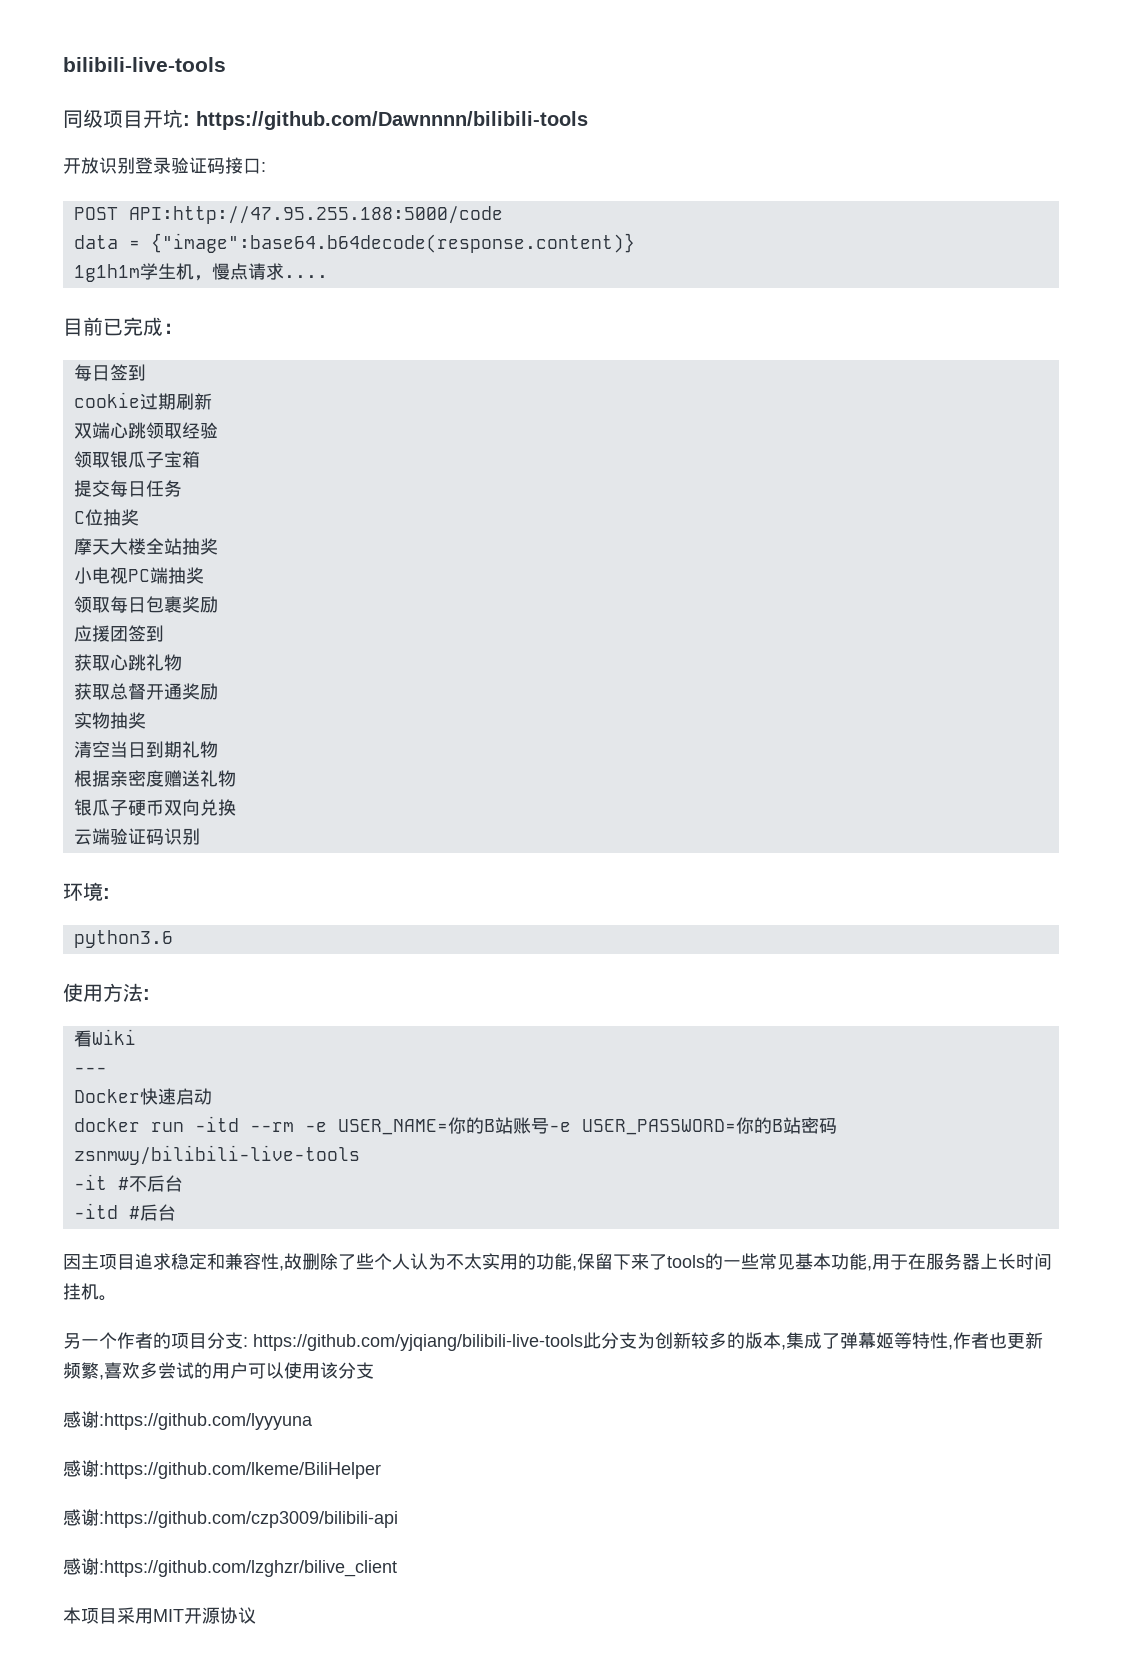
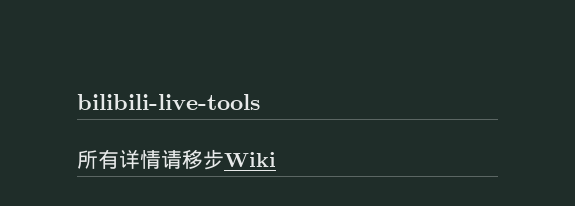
- 同级项目开坑: https://github.com/Dawnnnn/bilibili-tools
- 开放识别登录验证码接口:
- POST API:http://47.95.255.188:5000/code
- data = {"image":base64.b64decode(response.content)}
- 1g1h1m学生机，慢点请求....
- 目前已完成：
- 每日签到
- cookie过期刷新
- 双端心跳领取经验
- 领取银瓜子宝箱
- 提交每日任务
- C位抽奖
- 摩天大楼全站抽奖
- 小电视PC端抽奖
- 领取每日包裹奖励
- 应援团签到
- 获取心跳礼物
- 获取总督开通奖励
- 实物抽奖
- 清空当日到期礼物
- 根据亲密度赠送礼物
- 银瓜子硬币双向兑换
- 云端验证码识别
- 环境:
- python3.6
- 使用方法:
- 看Wiki
- ---
- Docker快速启动
- docker run -itd --rm -e USER_NAME=你的B站账号-e USER_PASSWORD=你的B站密码zsnmwy/bilibili-live-tools
- -it #不后台
- -itd #后台
- 因主项目追求稳定和兼容性,故删除了些个人认为不太实用的功能,保留下来了tools的一些常见基本功能,用于在服务器上长时间挂机。
- 另一个作者的项目分支: https://github.com/yjqiang/bilibili-live-tools此分支为创新较多的版本,集成了弹幕姬等特性,作者也更新频繁,喜欢多尝试的用户可以使用该分支
- 感谢:https://github.com/lyyyuna
- 感谢:https://github.com/lkeme/BiliHelper
- 感谢:https://github.com/czp3009/bilibili-api
- 感谢:https://github.com/lzghzr/bilive_client
- 本项目采用MIT开源协议
+ 所有详情请移步Wiki

